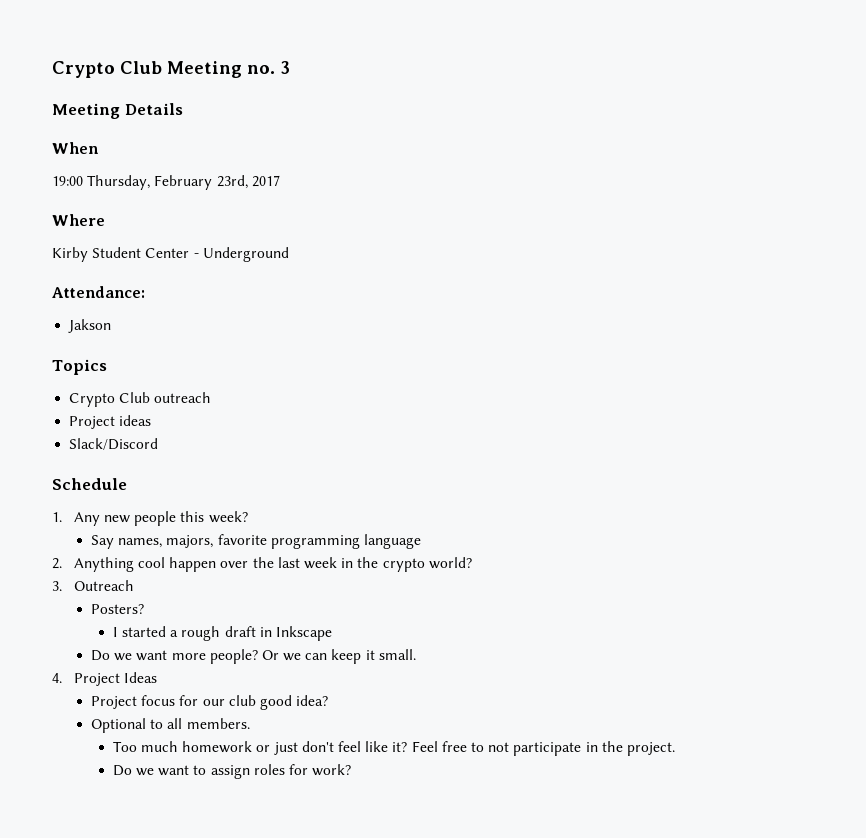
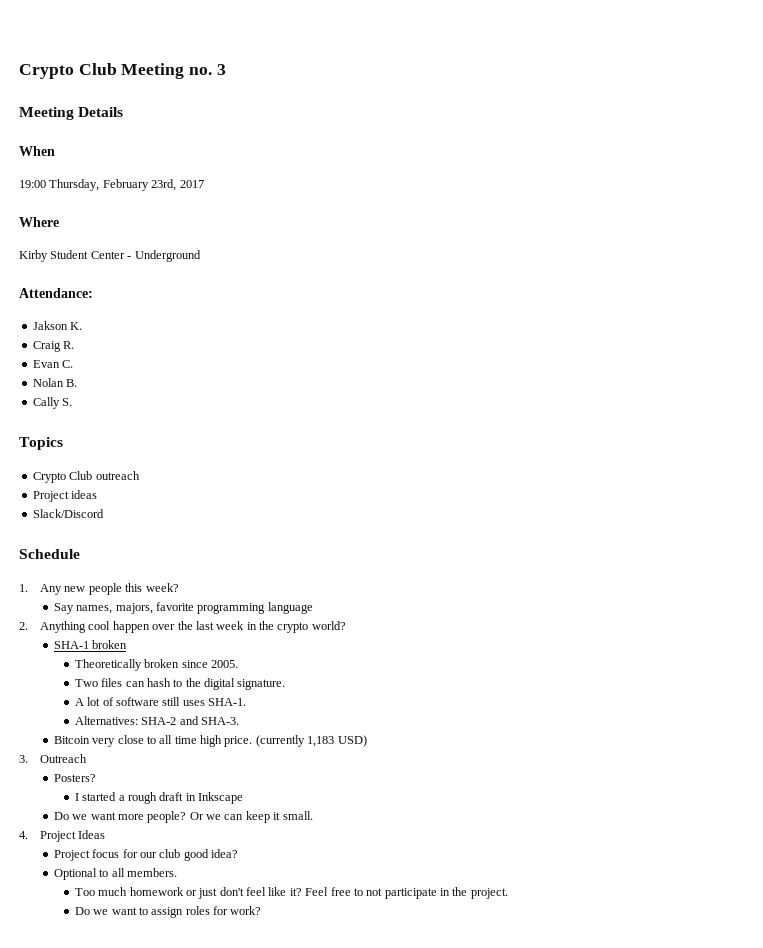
- Jakson
+ Jakson K.
+ Craig R.
+ Evan C.
+ Nolan B.
+ Cally S.
+ SHA-1 broken
+ Theoretically broken since 2005.
+ Two files can hash to the digital signature.
+ A lot of software still uses SHA-1.
+ Alternatives: SHA-2 and SHA-3.
+ Bitcoin very close to all time high price. (currently 1,183 USD)

